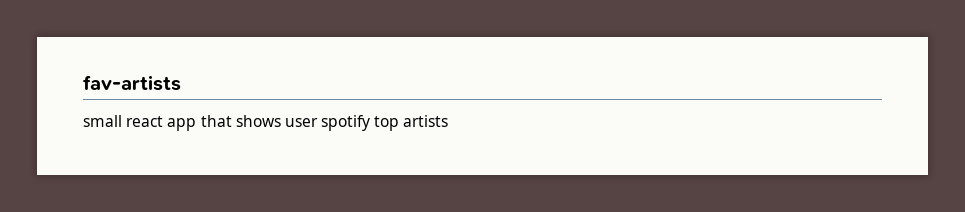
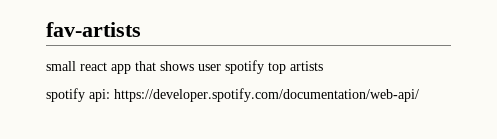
+ spotify api: https://developer.spotify.com/documentation/web-api/

